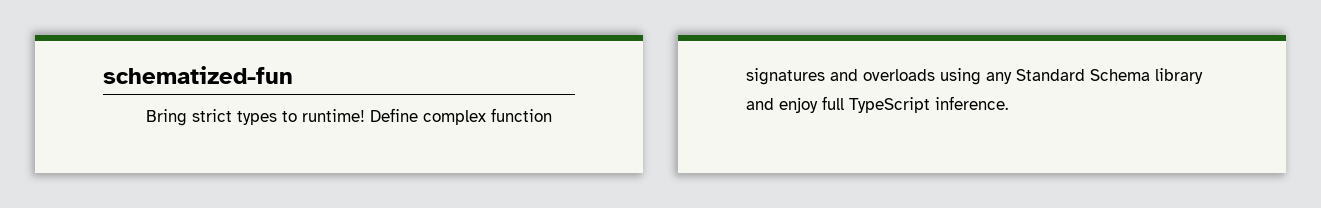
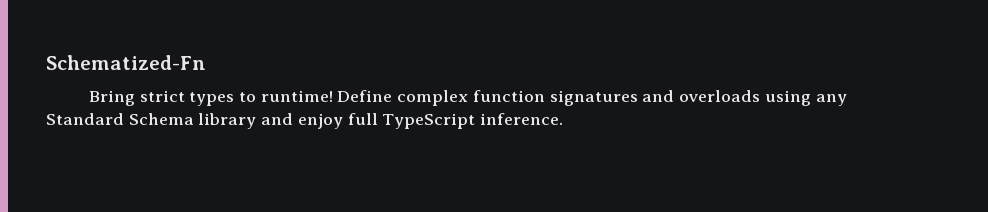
- schematized-fun
+ Schematized-Fn

